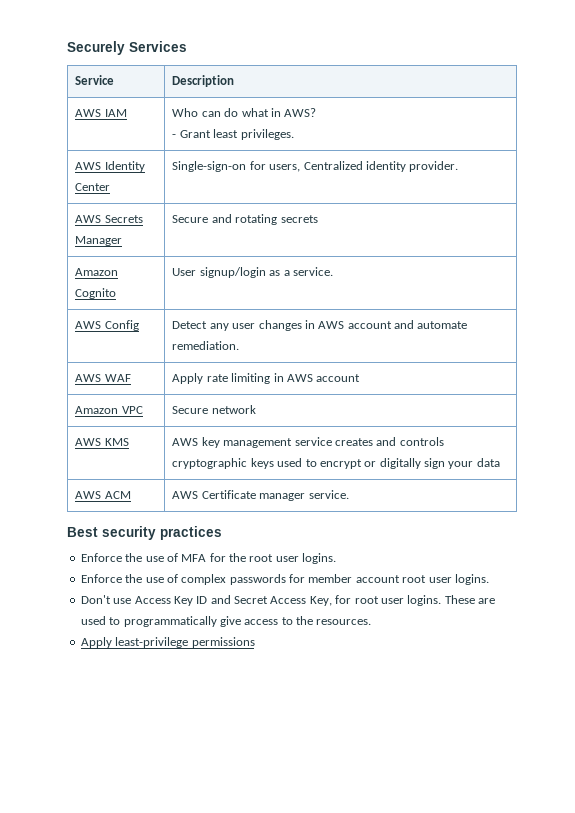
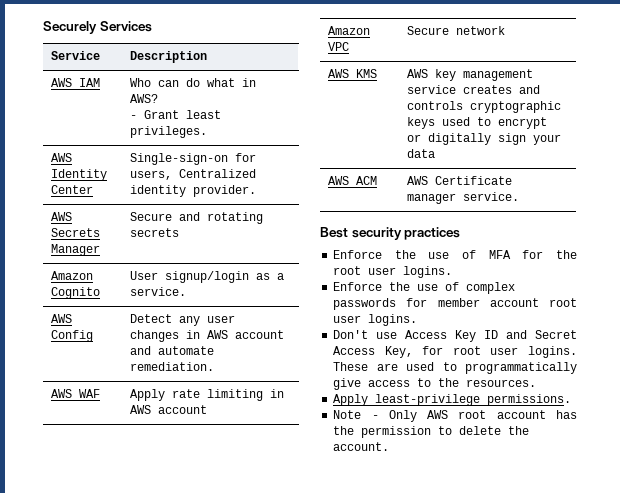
- Apply least-privilege permissions
+ Apply least-privilege permissions.
+ Note - Only AWS root account has the permission to delete the account.

